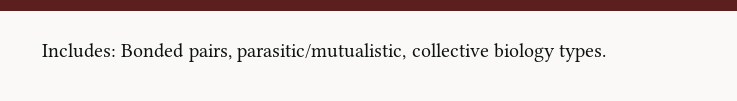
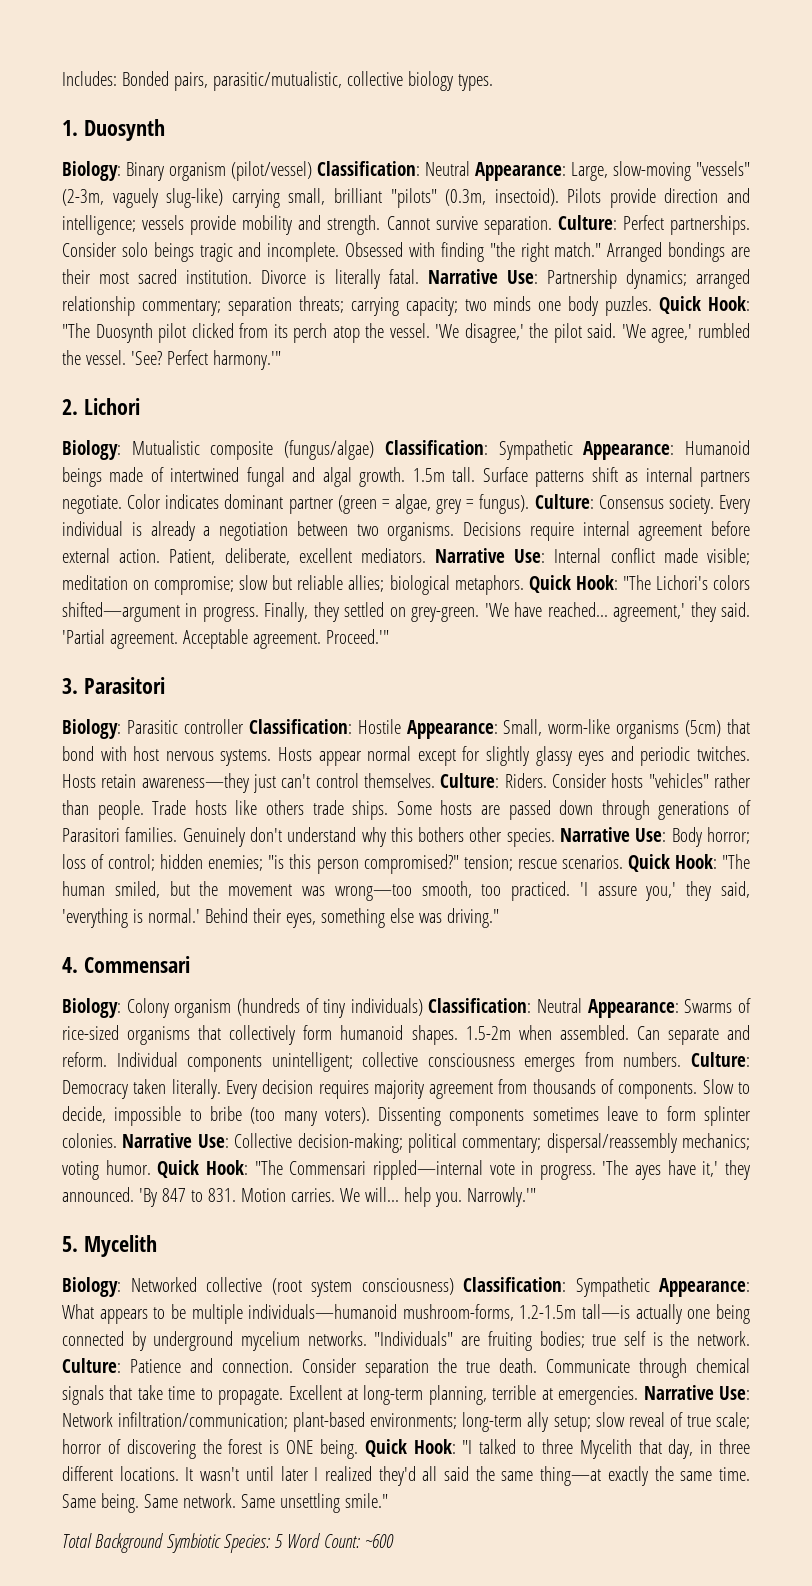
+ 1. Duosynth
+ Biology: Binary organism (pilot/vessel) Classification: Neutral Appearance: Large, slow-moving "vessels" (2-3m, vaguely slug-like) carrying small, brilliant "pilots" (0.3m, insectoid). Pilots provide direction and intelligence; vessels provide mobility and strength. Cannot survive separation. Culture: Perfect partnerships. Consider solo beings tragic and incomplete. Obsessed with finding "the right match." Arranged bondings are their most sacred institution. Divorce is literally fatal. Narrative Use: Partnership dynamics; arranged relationship commentary; separation threats; carrying capacity; two minds one body puzzles. Quick Hook: "The Duosynth pilot clicked from its perch atop the vessel. 'We disagree,' the pilot said. 'We agree,' rumbled the vessel. 'See? Perfect harmony.'"
+ 2. Lichori
+ Biology: Mutualistic composite (fungus/algae) Classification: Sympathetic Appearance: Humanoid beings made of intertwined fungal and algal growth. 1.5m tall. Surface patterns shift as internal partners negotiate. Color indicates dominant partner (green = algae, grey = fungus). Culture: Consensus society. Every individual is already a negotiation between two organisms. Decisions require internal agreement before external action. Patient, deliberate, excellent mediators. Narrative Use: Internal conflict made visible; meditation on compromise; slow but reliable allies; biological metaphors. Quick Hook: "The Lichori's colors shifted—argument in progress. Finally, they settled on grey-green. 'We have reached... agreement,' they said. 'Partial agreement. Acceptable agreement. Proceed.'"
+ 3. Parasitori
+ Biology: Parasitic controller Classification: Hostile Appearance: Small, worm-like organisms (5cm) that bond with host nervous systems. Hosts appear normal except for slightly glassy eyes and periodic twitches. Hosts retain awareness—they just can't control themselves. Culture: Riders. Consider hosts "vehicles" rather than people. Trade hosts like others trade ships. Some hosts are passed down through generations of Parasitori families. Genuinely don't understand why this bothers other species. Narrative Use: Body horror; loss of control; hidden enemies; "is this person compromised?" tension; rescue scenarios. Quick Hook: "The human smiled, but the movement was wrong—too smooth, too practiced. 'I assure you,' they said, 'everything is normal.' Behind their eyes, something else was driving."
+ 4. Commensari
+ Biology: Colony organism (hundreds of tiny individuals) Classification: Neutral Appearance: Swarms of rice-sized organisms that collectively form humanoid shapes. 1.5-2m when assembled. Can separate and reform. Individual components unintelligent; collective consciousness emerges from numbers. Culture: Democracy taken literally. Every decision requires majority agreement from thousands of components. Slow to decide, impossible to bribe (too many voters). Dissenting components sometimes leave to form splinter colonies. Narrative Use: Collective decision-making; political commentary; dispersal/reassembly mechanics; voting humor. Quick Hook: "The Commensari rippled—internal vote in progress. 'The ayes have it,' they announced. 'By 847 to 831. Motion carries. We will... help you. Narrowly.'"
+ 5. Mycelith
+ Biology: Networked collective (root system consciousness) Classification: Sympathetic Appearance: What appears to be multiple individuals—humanoid mushroom-forms, 1.2-1.5m tall—is actually one being connected by underground mycelium networks. "Individuals" are fruiting bodies; true self is the network. Culture: Patience and connection. Consider separation the true death. Communicate through chemical signals that take time to propagate. Excellent at long-term planning, terrible at emergencies. Narrative Use: Network infiltration/communication; plant-based environments; long-term ally setup; slow reveal of true scale; horror of discovering the forest is ONE being. Quick Hook: "I talked to three Mycelith that day, in three different locations. It wasn't until later I realized they'd all said the same thing—at exactly the same time. Same being. Same network. Same unsettling smile."
+ Total Background Symbiotic Species: 5 Word Count: ~600

